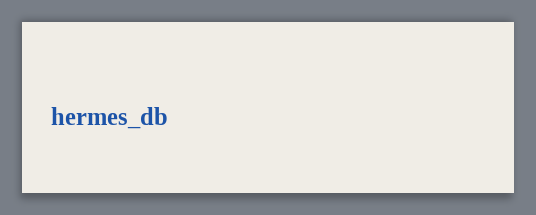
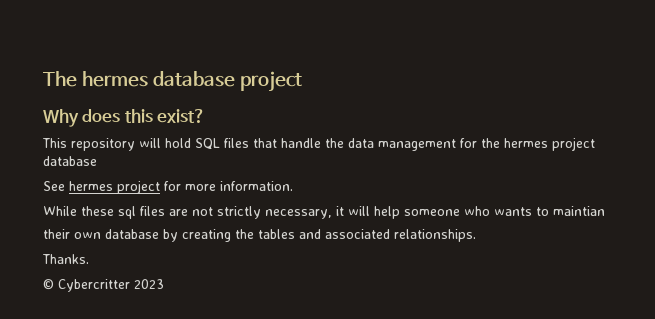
- hermes_db
+ The hermes database project
+ Why does this exist?
+ This repository will hold SQL files that handle the data management for the hermes project database
+ See hermes project for more information.
+ While these sql files are not strictly necessary, it will help someone who wants to maintian
+ their own database by creating the tables and associated relationships.
+ Thanks.
+ © Cybercritter 2023

